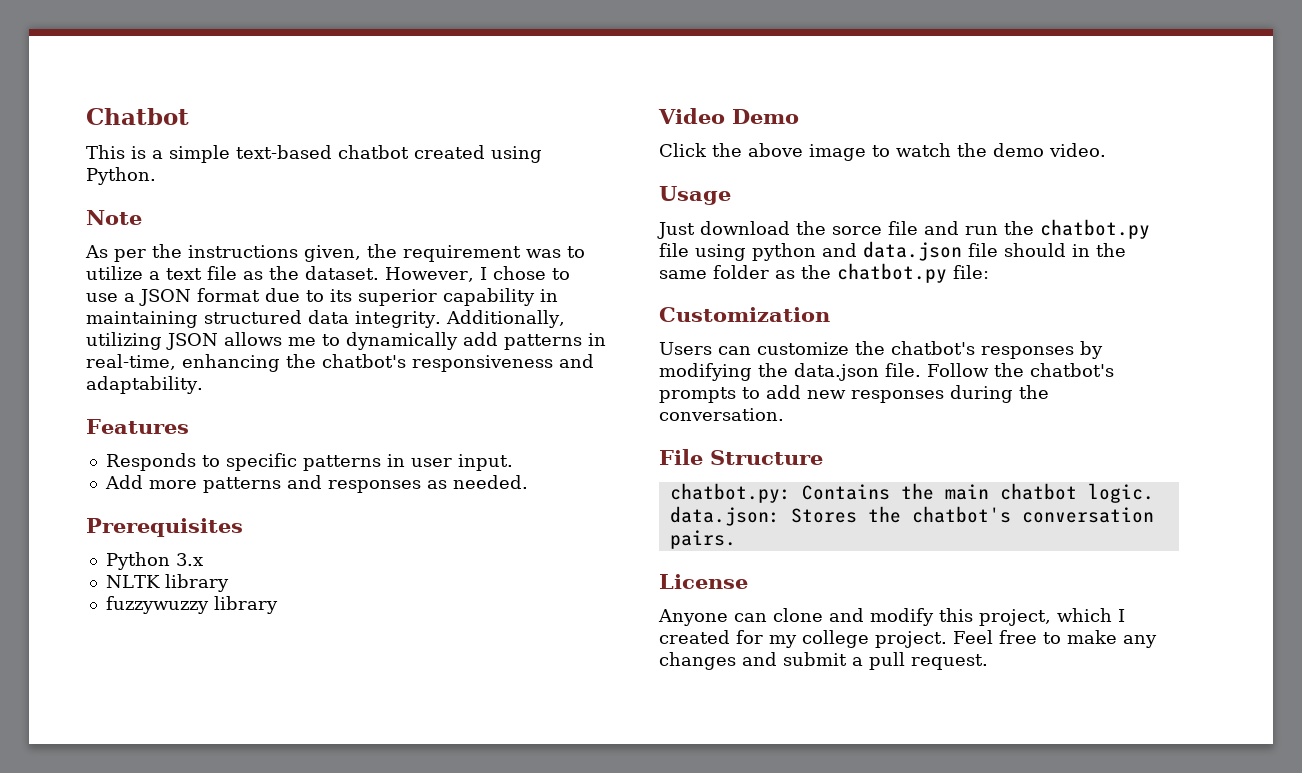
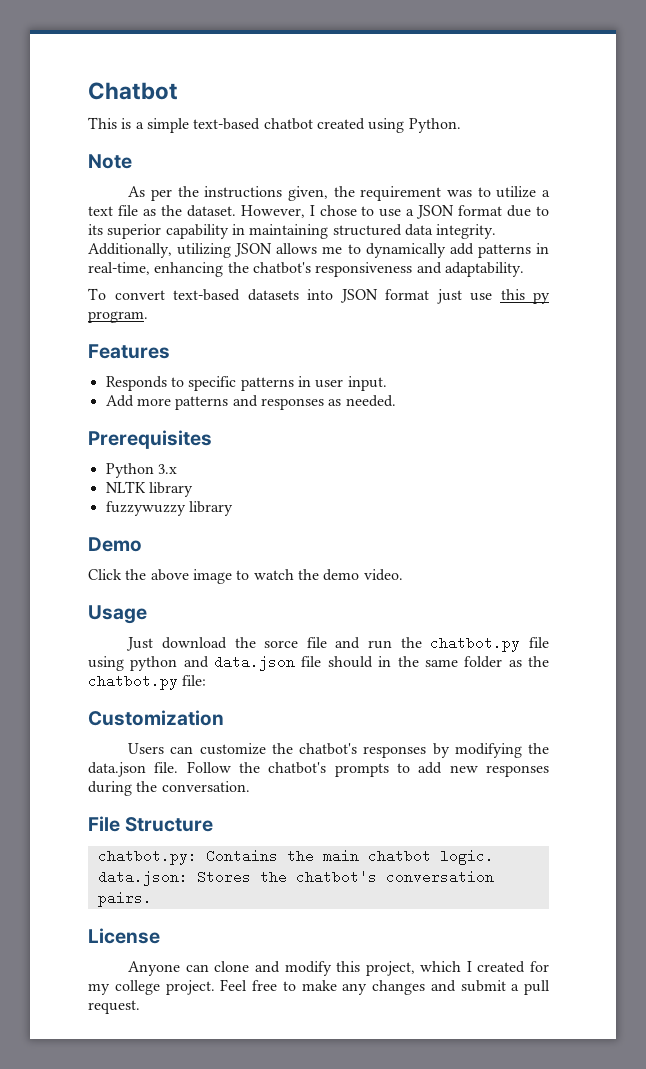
+ To convert text-based datasets into JSON format just use this py program.
- Video Demo
+ Demo

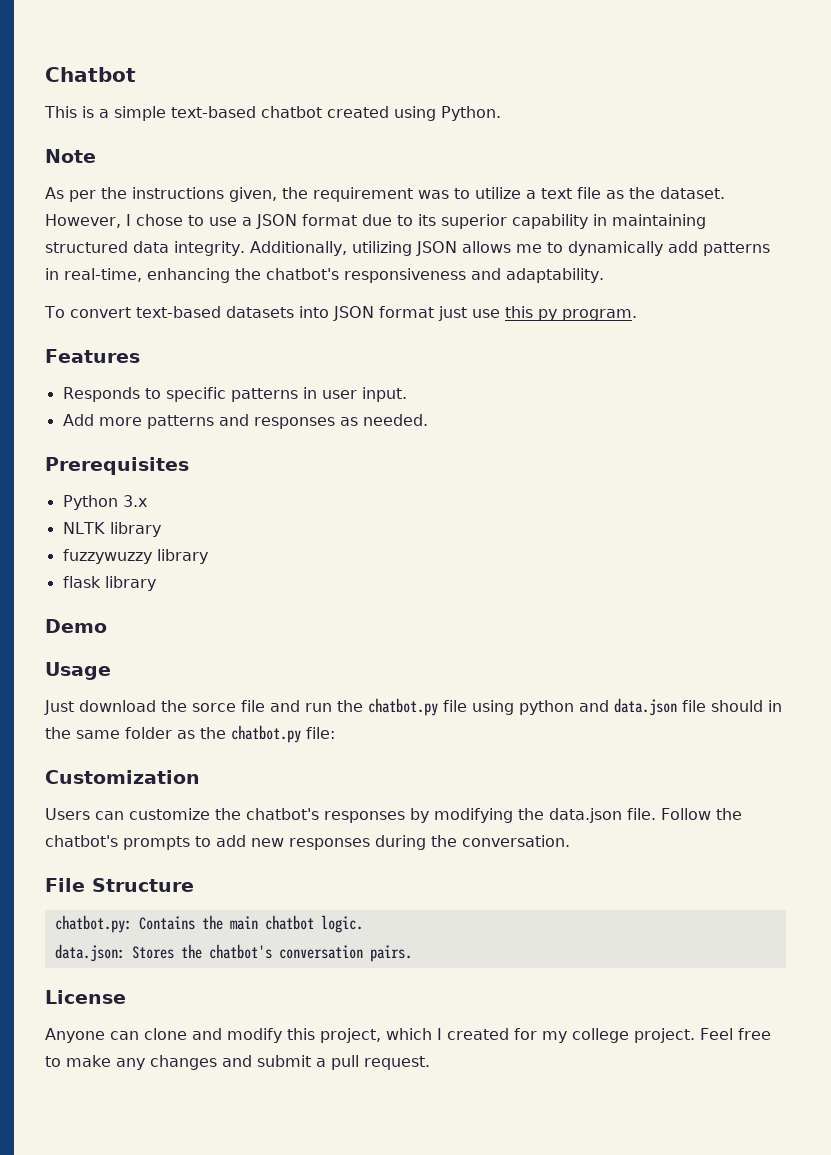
+ flask library
- Click the above image to watch the demo video.

